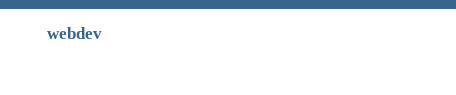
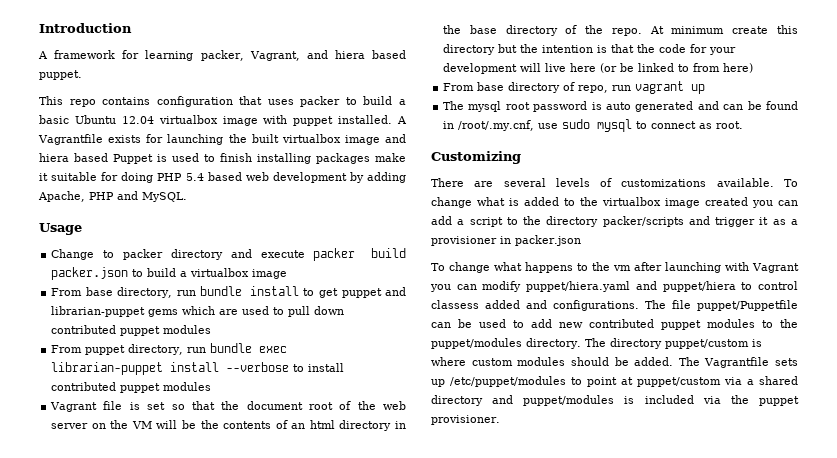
- webdev
+ Introduction
+ A framework for learning packer, Vagrant, and hiera based puppet.
+ This repo contains configuration that uses packer to build a basic Ubuntu 12.04 virtualbox image with puppet installed. A Vagrantfile exists for launching the built virtualbox image and hiera based Puppet is used to finish installing packages make it suitable for doing PHP 5.4 based web development by adding Apache, PHP and MySQL.
+ Usage
+ Change to packer directory and execute packer build packer.json to build a virtualbox image
+ From base directory, run bundle install to get puppet and librarian-puppet gems which are used to pull down contributed puppet modules
+ From puppet directory, run bundle exec librarian-puppet install --verbose to install contributed puppet modules
+ Vagrant file is set so that the document root of the web server on the VM will be the contents of an html directory in the base directory of the repo. At minimum create this directory but the intention is that the code for your development will live here (or be linked to from here)
+ From base directory of repo, run vagrant up
+ The mysql root password is auto generated and can be found in /root/.my.cnf, use sudo mysql to connect as root.
+ Customizing
+ There are several levels of customizations available. To change what is added to the virtualbox image created you can add a script to the directory packer/scripts and trigger it as a provisioner in packer.json
+ To change what happens to the vm after launching with Vagrant you can modify puppet/hiera.yaml and puppet/hiera to control classess added and configurations. The file puppet/Puppetfile can be used to add new contributed puppet modules to the puppet/modules directory. The directory puppet/custom is where custom modules should be added. The Vagrantfile sets up /etc/puppet/modules to point at puppet/custom via a shared directory and puppet/modules is included via the puppet provisioner.

